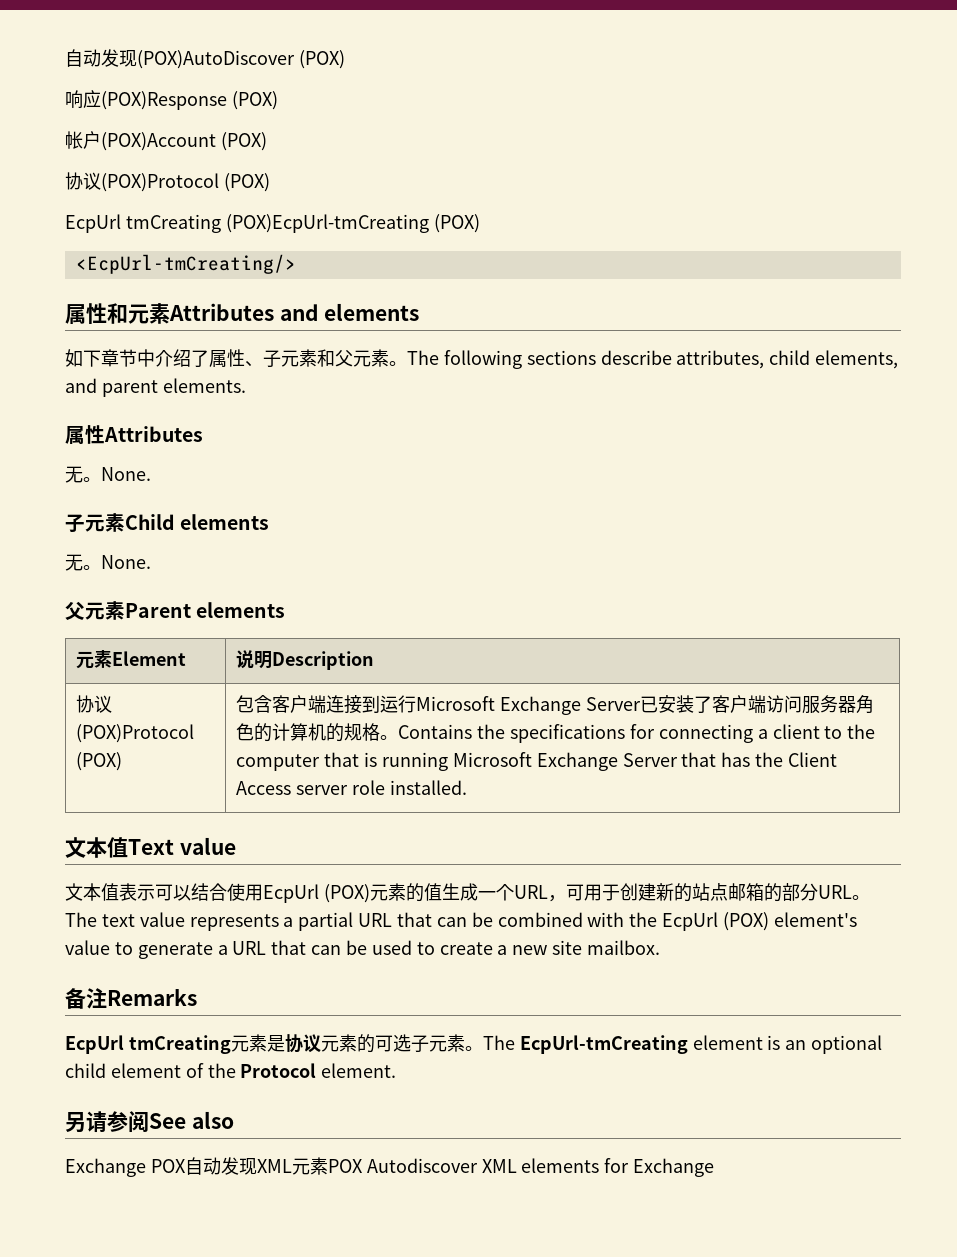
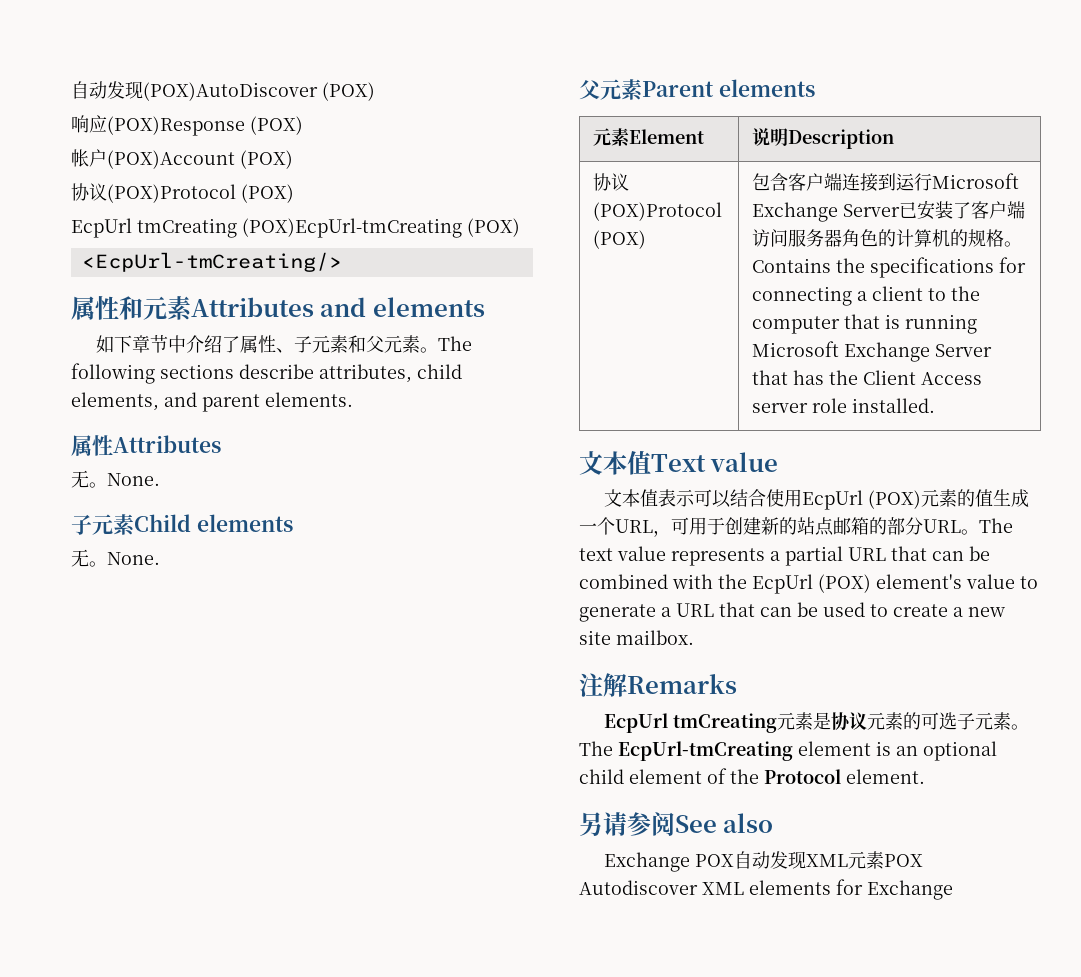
- 备注Remarks
+ 注解Remarks

